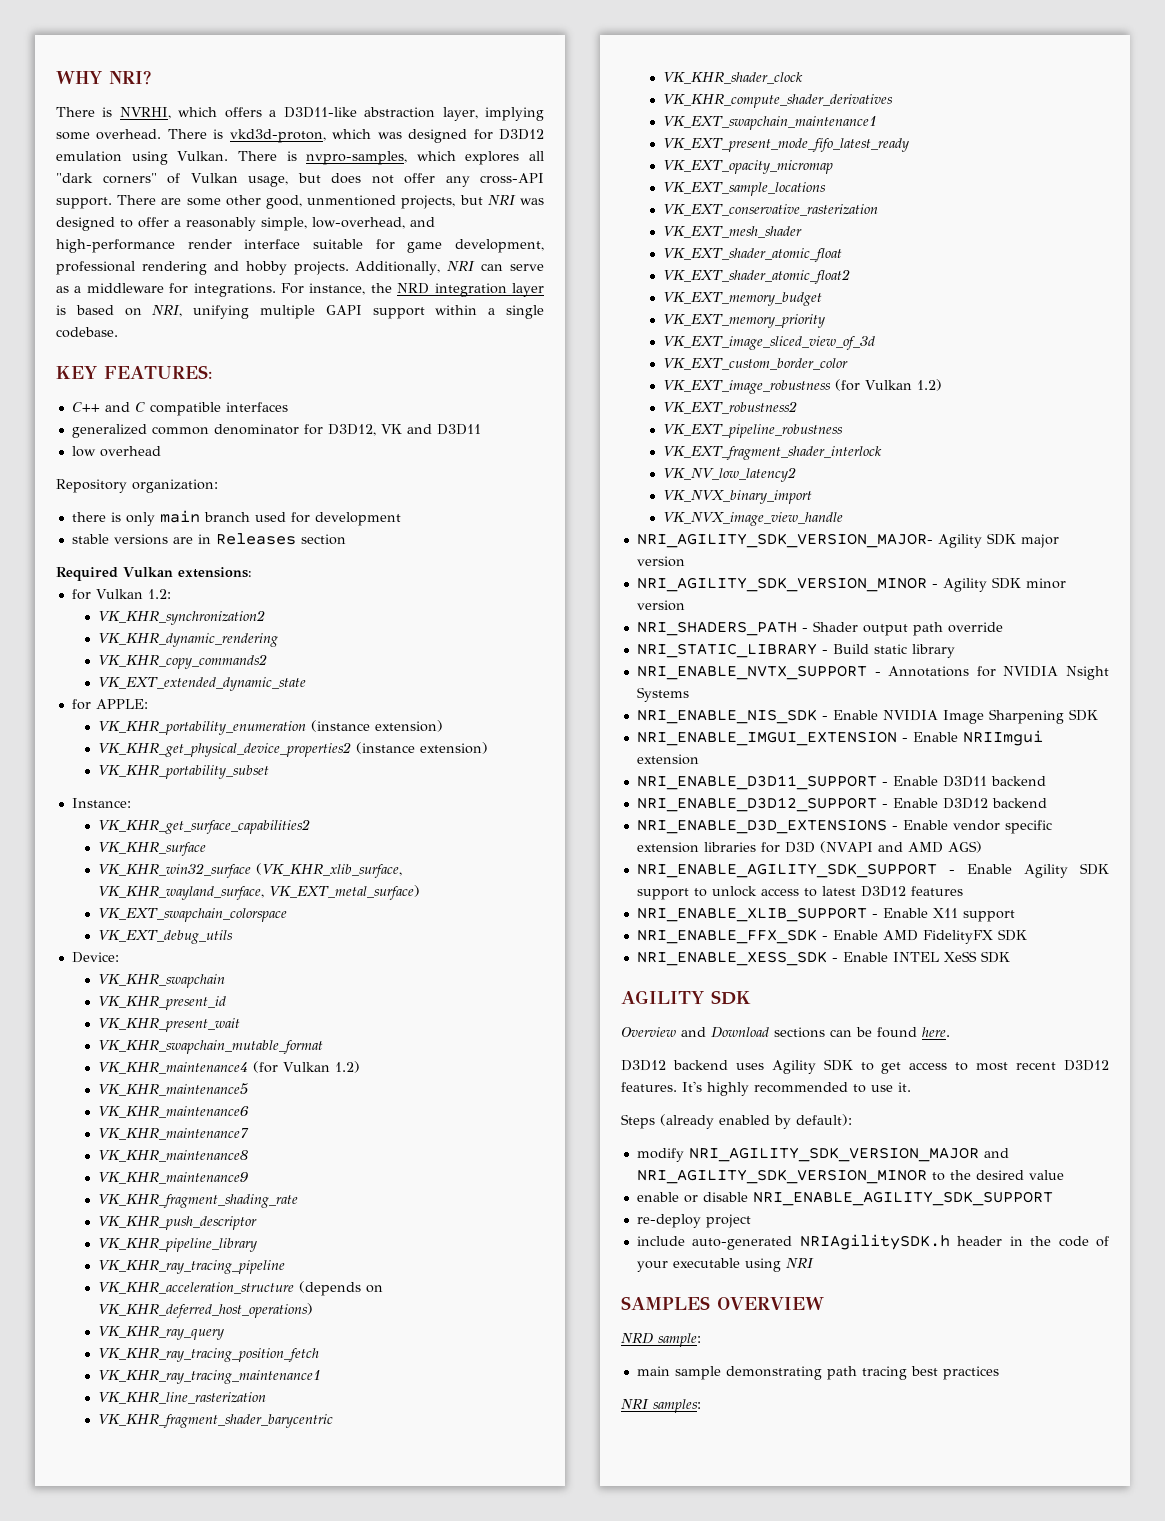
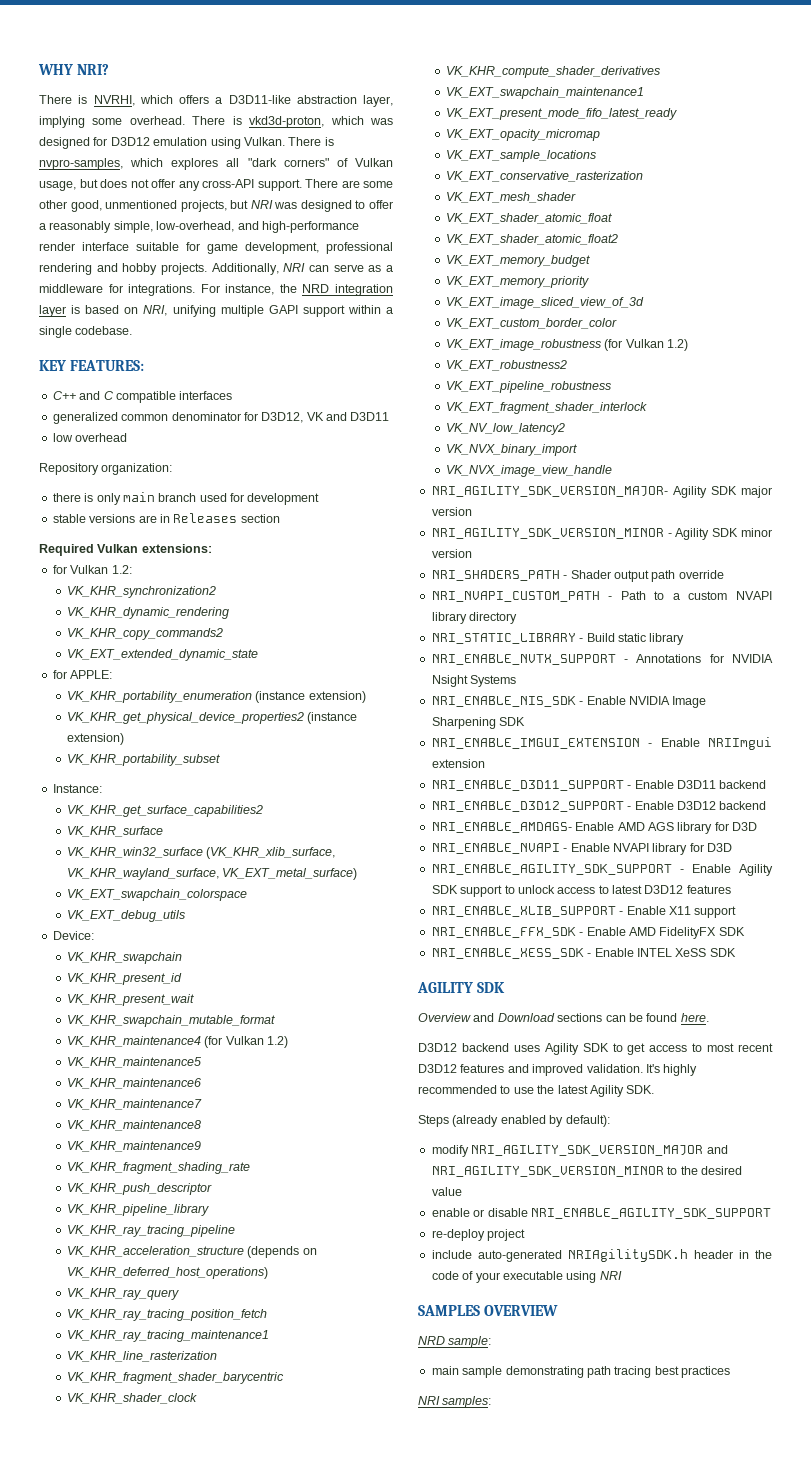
+ NRI_NVAPI_CUSTOM_PATH - Path to a custom NVAPI library directory
- NRI_ENABLE_D3D_EXTENSIONS - Enable vendor specific extension libraries for D3D (NVAPI and AMD AGS)
+ NRI_ENABLE_AMDAGS- Enable AMD AGS library for D3D
+ NRI_ENABLE_NVAPI - Enable NVAPI library for D3D
- D3D12 backend uses Agility SDK to get access to most recent D3D12 features.
+ D3D12 backend uses Agility SDK to get access to most recent D3D12 features and improved validation.
- It's highly recommended to use it.
+ It's highly recommended to use the latest Agility SDK.

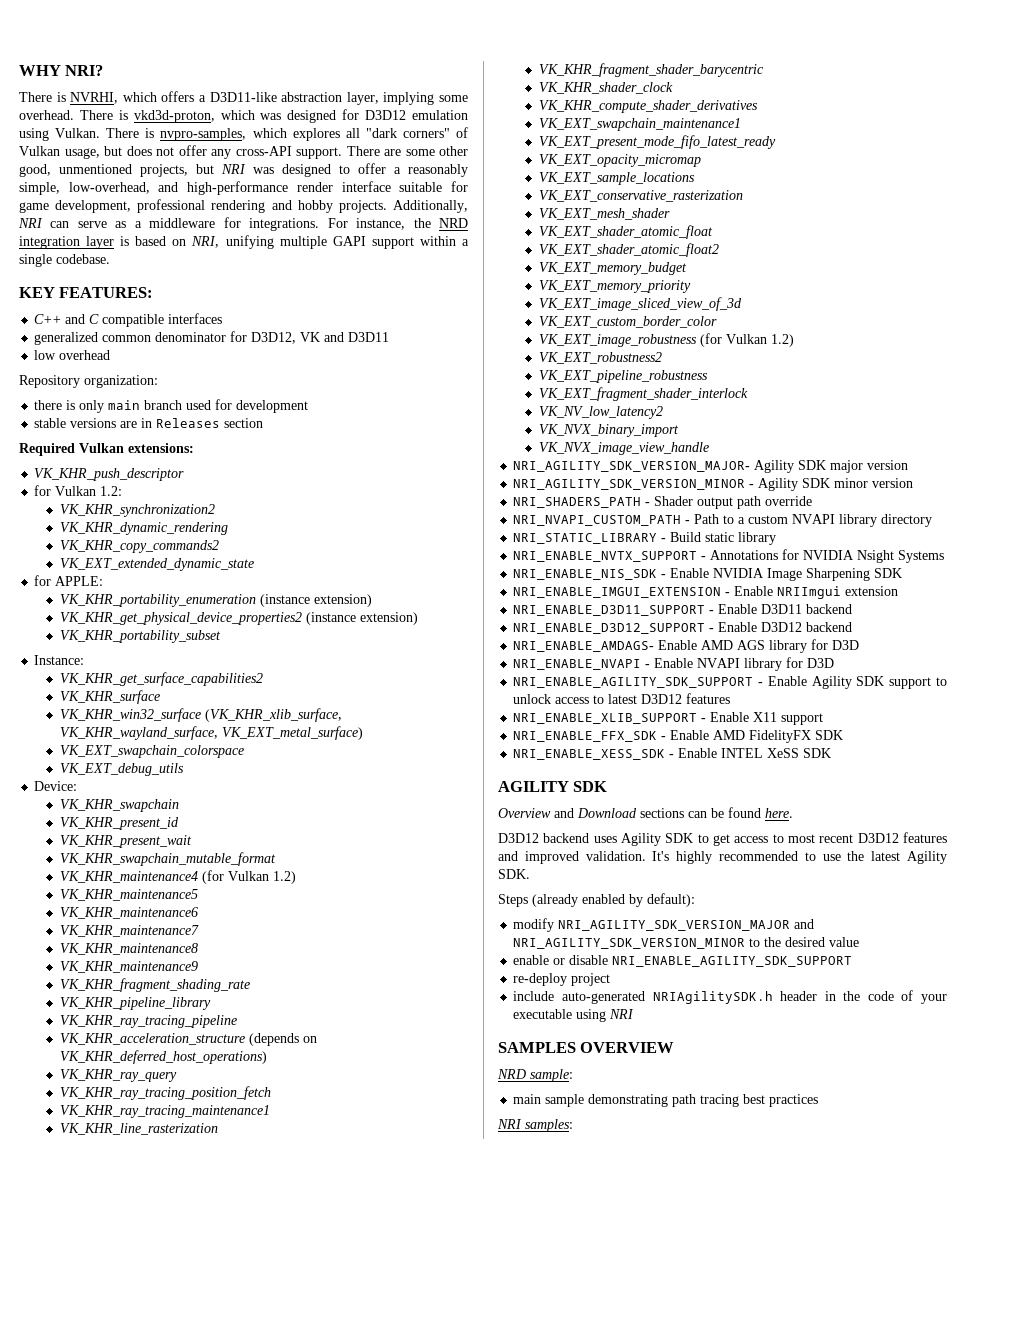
+ VK_KHR_push_descriptor
- VK_KHR_push_descriptor

